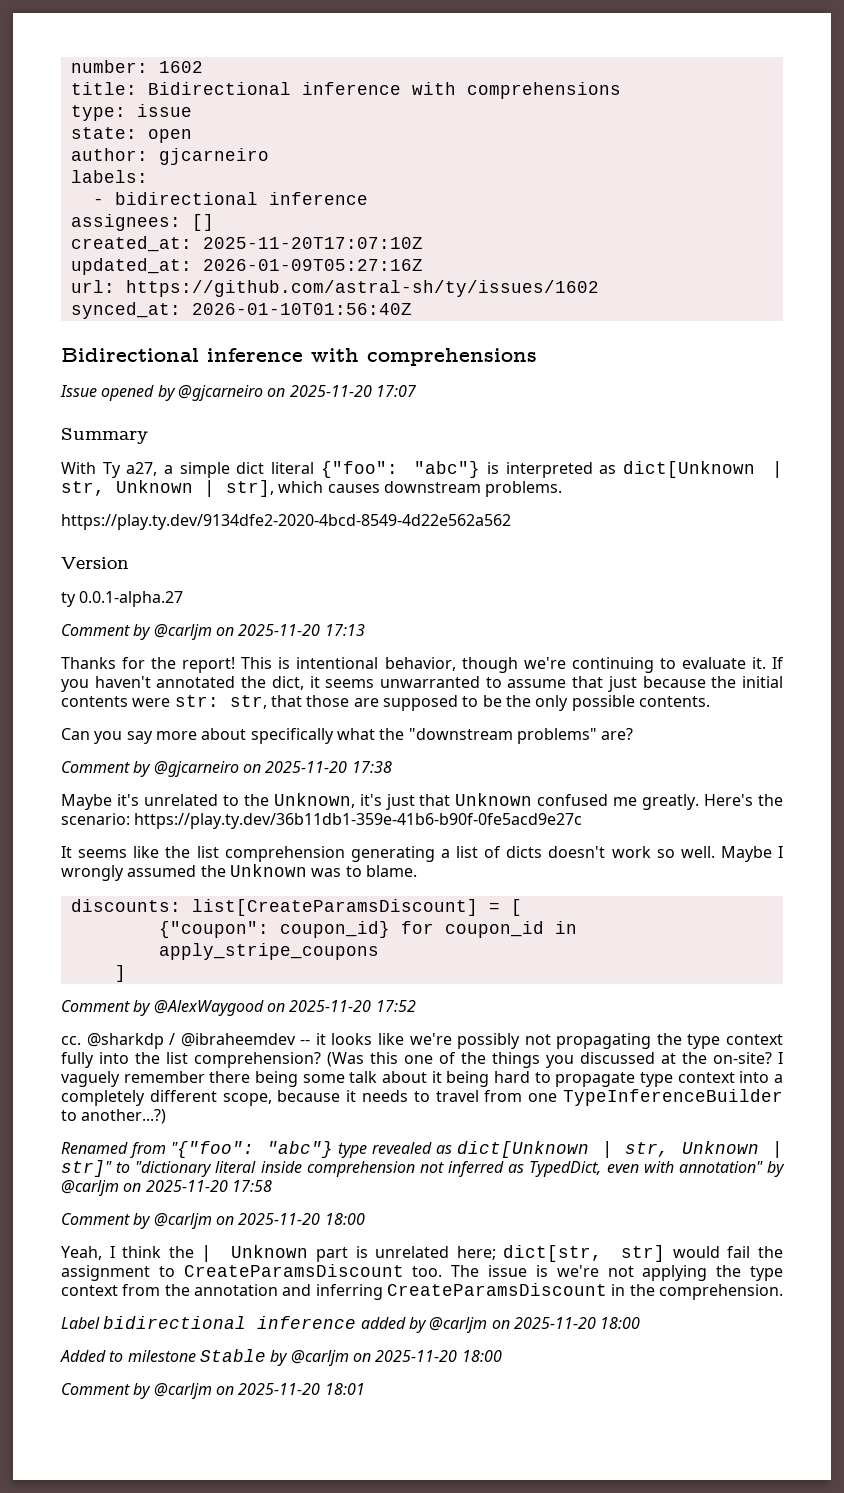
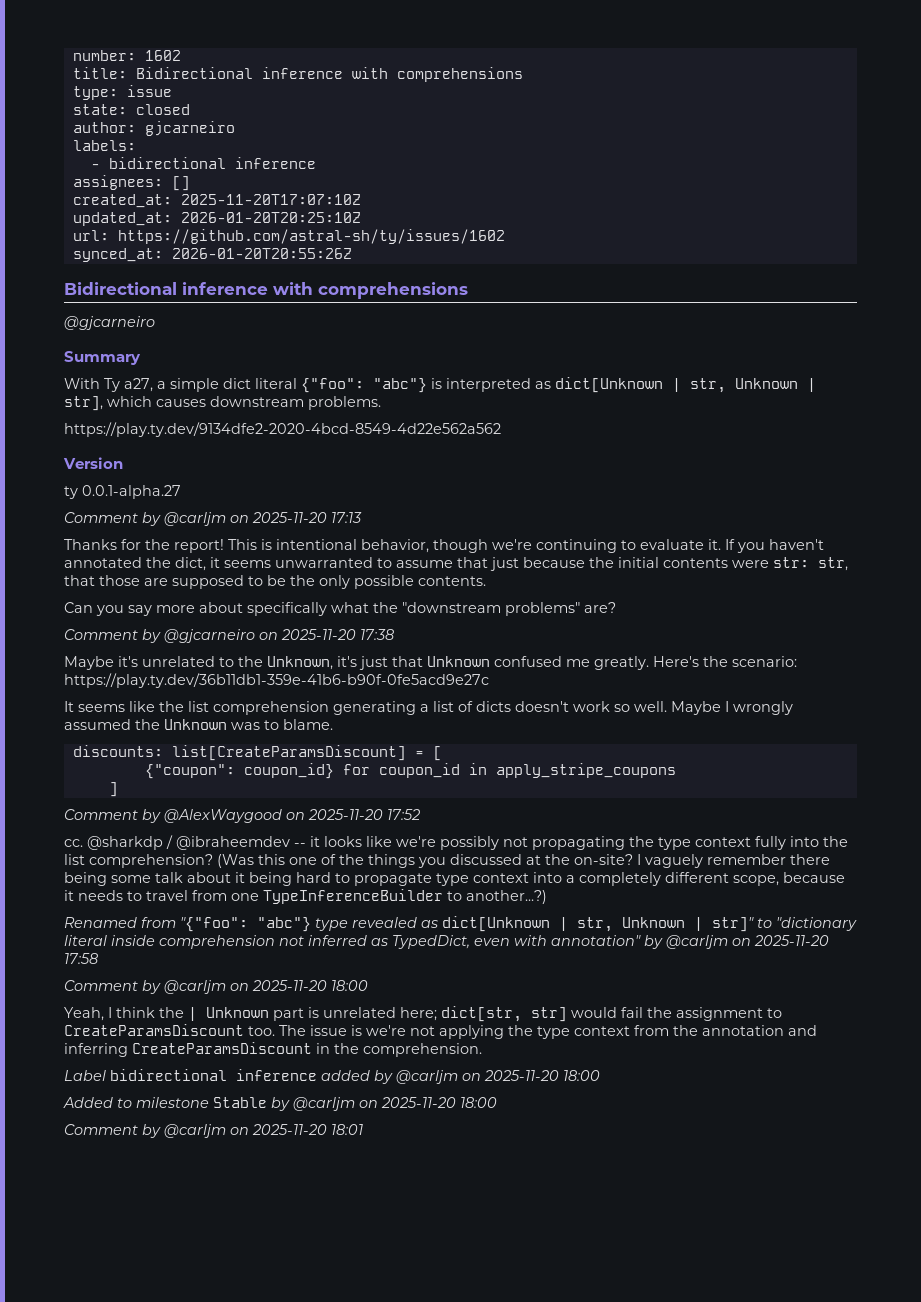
- state: open
+ state: closed
- updated_at: 2026-01-09T05:27:16Z
+ updated_at: 2026-01-20T20:25:10Z
- synced_at: 2026-01-10T01:56:40Z
+ synced_at: 2026-01-20T20:55:26Z
  Bidirectional inference with comprehensions
- Issue opened by @gjcarneiro on 2025-11-20 17:07
+ @gjcarneiro

